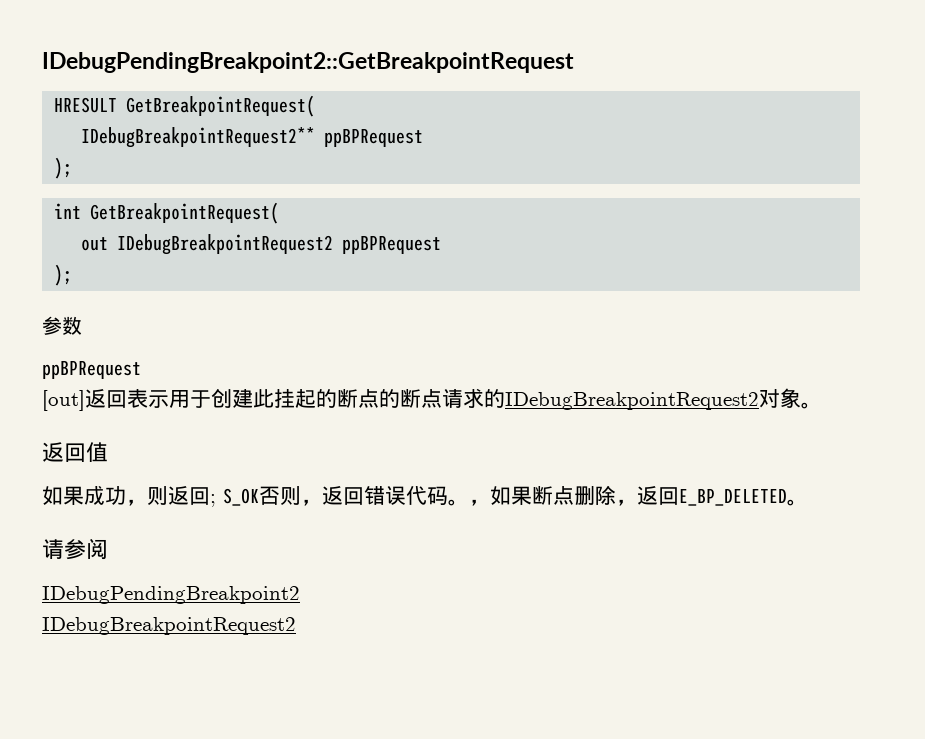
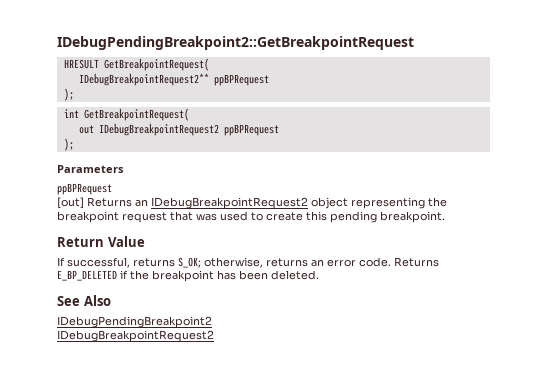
- 参数
+ Parameters
- [out]返回表示用于创建此挂起的断点的断点请求的IDebugBreakpointRequest2对象。
- 返回值
- 如果成功，则返回; S_OK否则，返回错误代码。，如果断点删除，返回E_BP_DELETED。
- 请参阅
+ [out] Returns an IDebugBreakpointRequest2 object representing the breakpoint request that was used to create this pending breakpoint.
+ Return Value
+ If successful, returns S_OK; otherwise, returns an error code. Returns E_BP_DELETED if the breakpoint has been deleted.
+ See Also

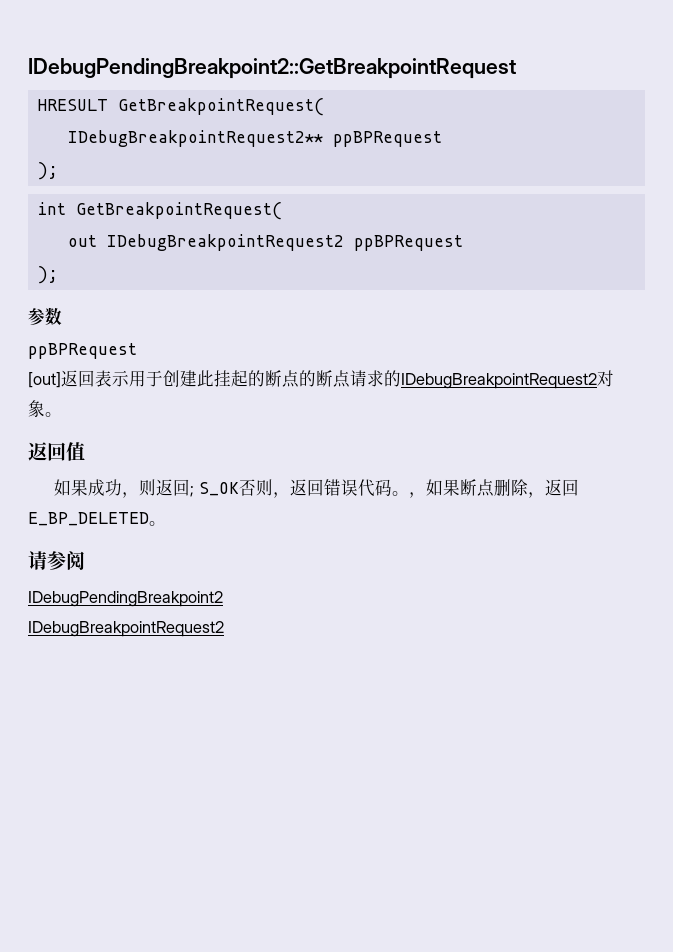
- Parameters
+ 参数
- [out] Returns an IDebugBreakpointRequest2 object representing the breakpoint request that was used to create this pending breakpoint.
- Return Value
- If successful, returns S_OK; otherwise, returns an error code. Returns E_BP_DELETED if the breakpoint has been deleted.
- See Also
+ [out]返回表示用于创建此挂起的断点的断点请求的IDebugBreakpointRequest2对象。
+ 返回值
+ 如果成功，则返回; S_OK否则，返回错误代码。，如果断点删除，返回E_BP_DELETED。
+ 请参阅

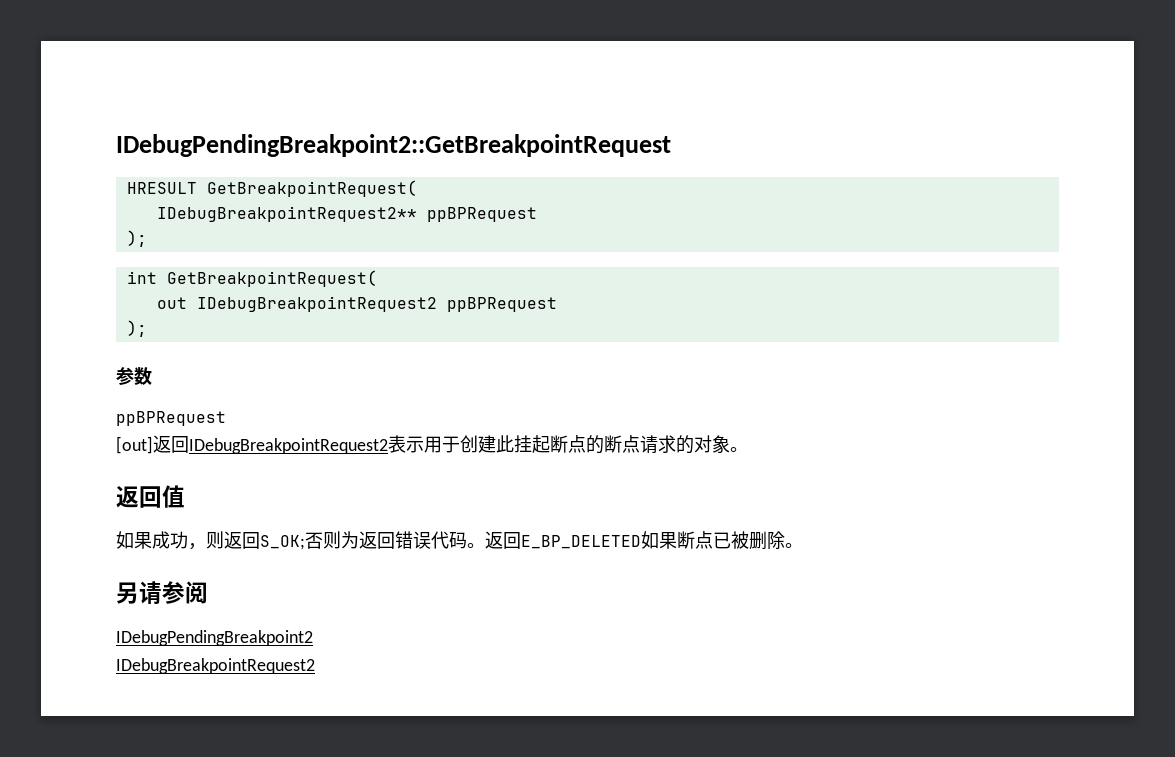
- [out]返回表示用于创建此挂起的断点的断点请求的IDebugBreakpointRequest2对象。
+ [out]返回IDebugBreakpointRequest2表示用于创建此挂起断点的断点请求的对象。
- 如果成功，则返回; S_OK否则，返回错误代码。，如果断点删除，返回E_BP_DELETED。
- 请参阅
+ 如果成功，则返回S_OK;否则为返回错误代码。返回E_BP_DELETED如果断点已被删除。
+ 另请参阅

